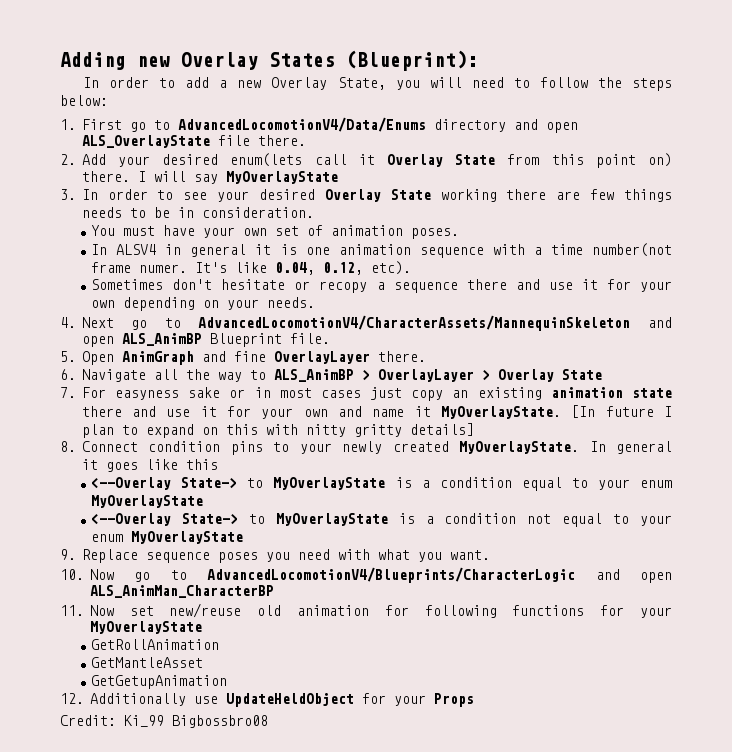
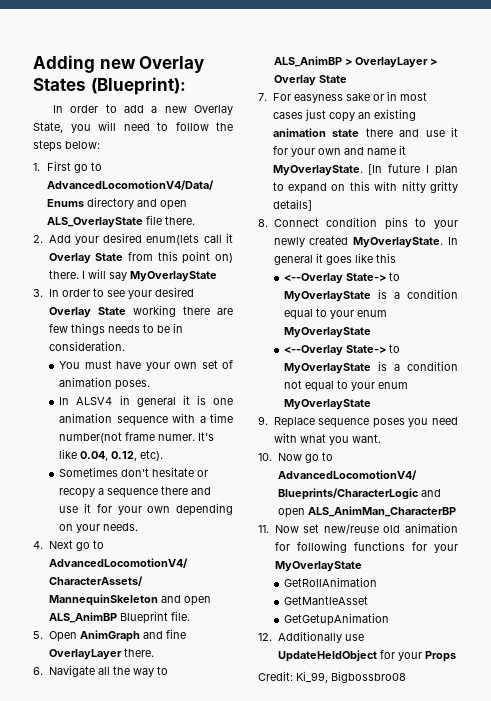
- Credit: Ki_99 Bigbossbro08
+ Credit: Ki_99, Bigbossbro08

